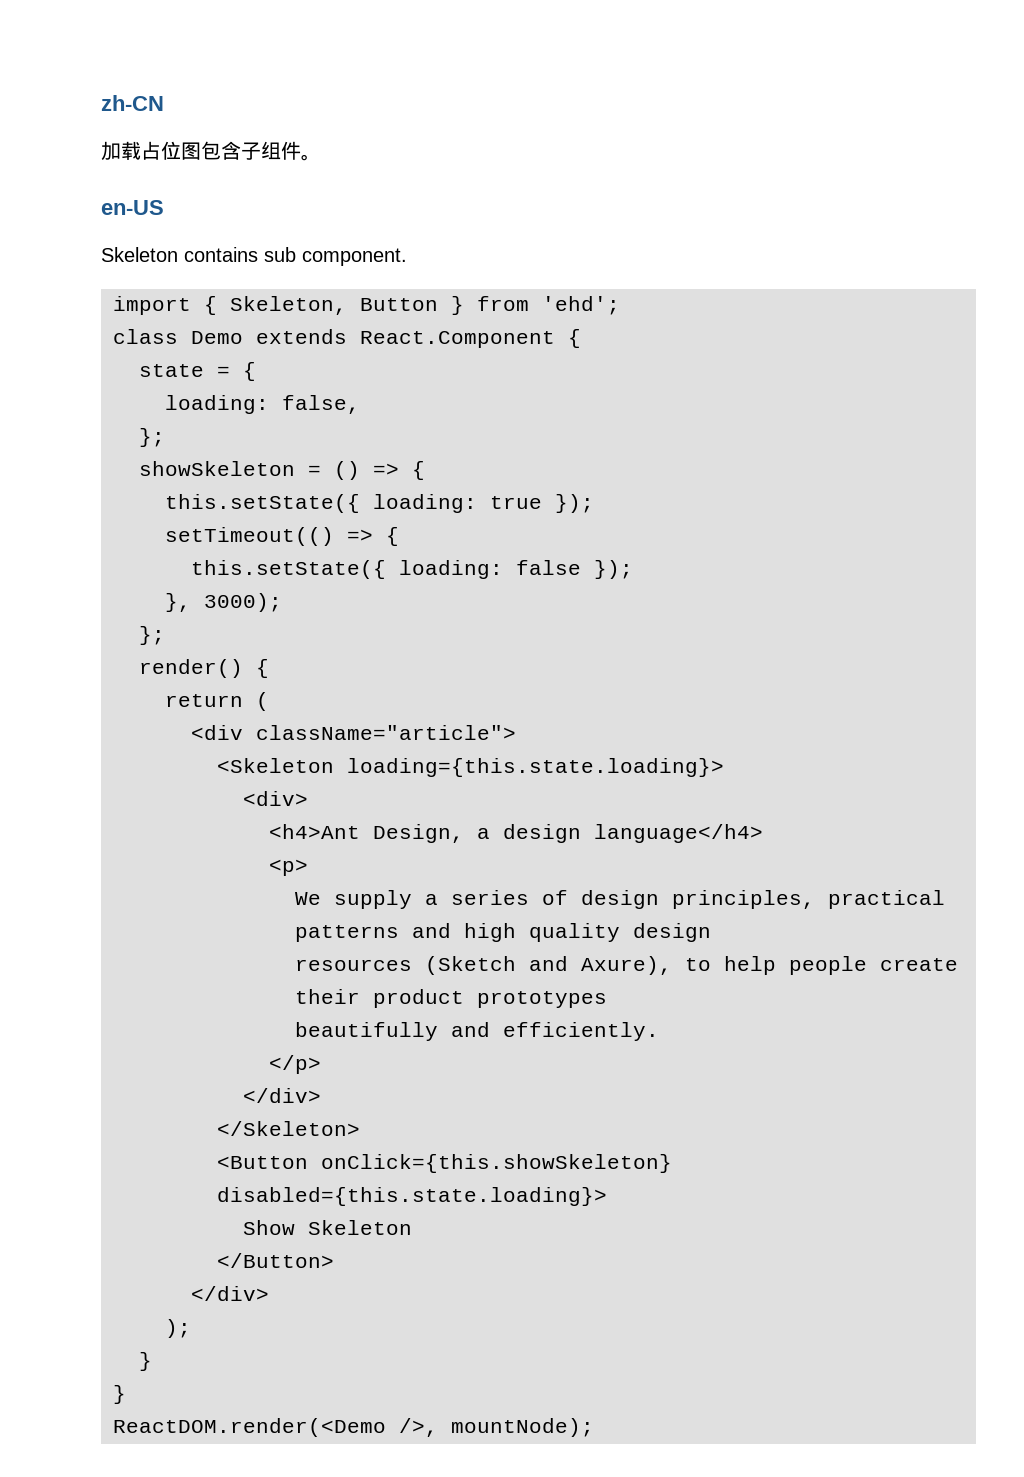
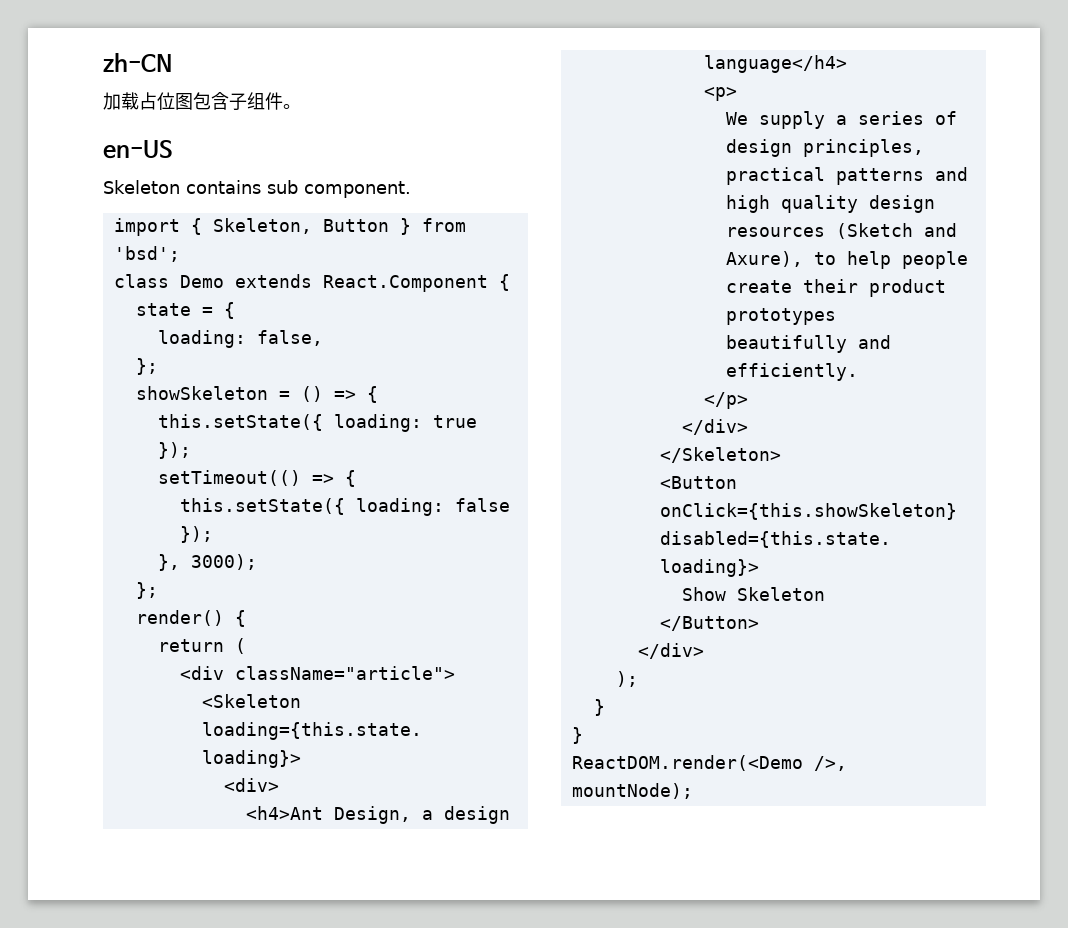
- import { Skeleton, Button } from 'ehd';
+ import { Skeleton, Button } from 'bsd';

